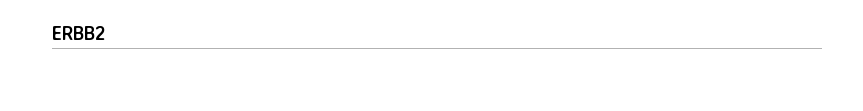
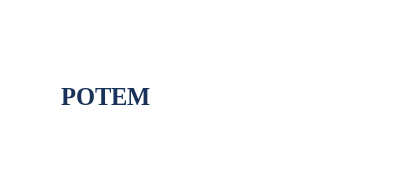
- ERBB2
+ POTEM

